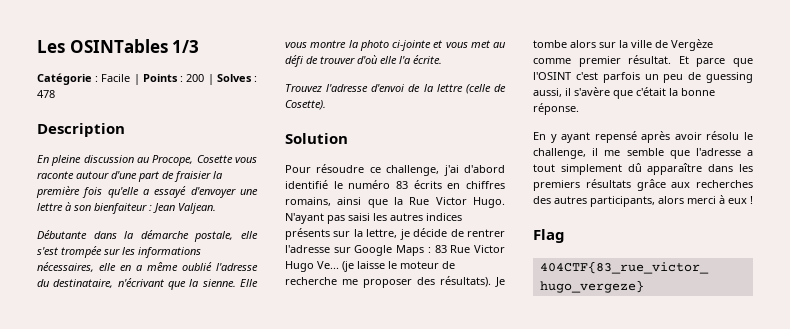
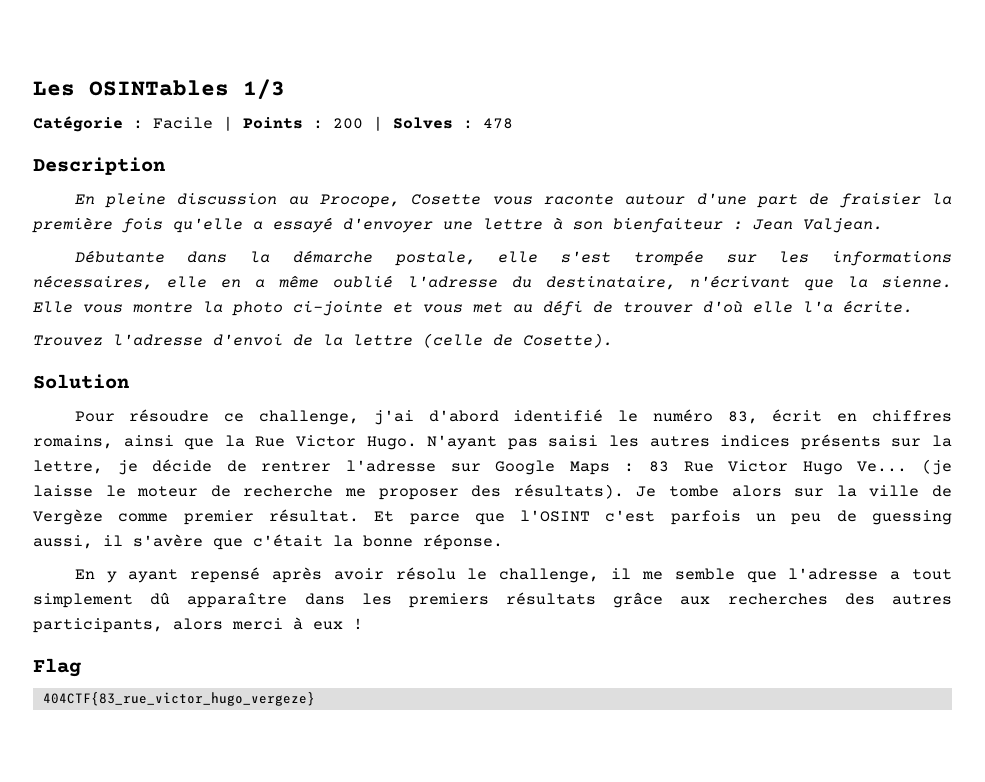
- Pour résoudre ce challenge, j'ai d'abord identifié le numéro 83 écrits en chiffres romains, ainsi que la Rue Victor Hugo.
+ Pour résoudre ce challenge, j'ai d'abord identifié le numéro 83, écrit en chiffres romains, ainsi que la Rue Victor Hugo.

